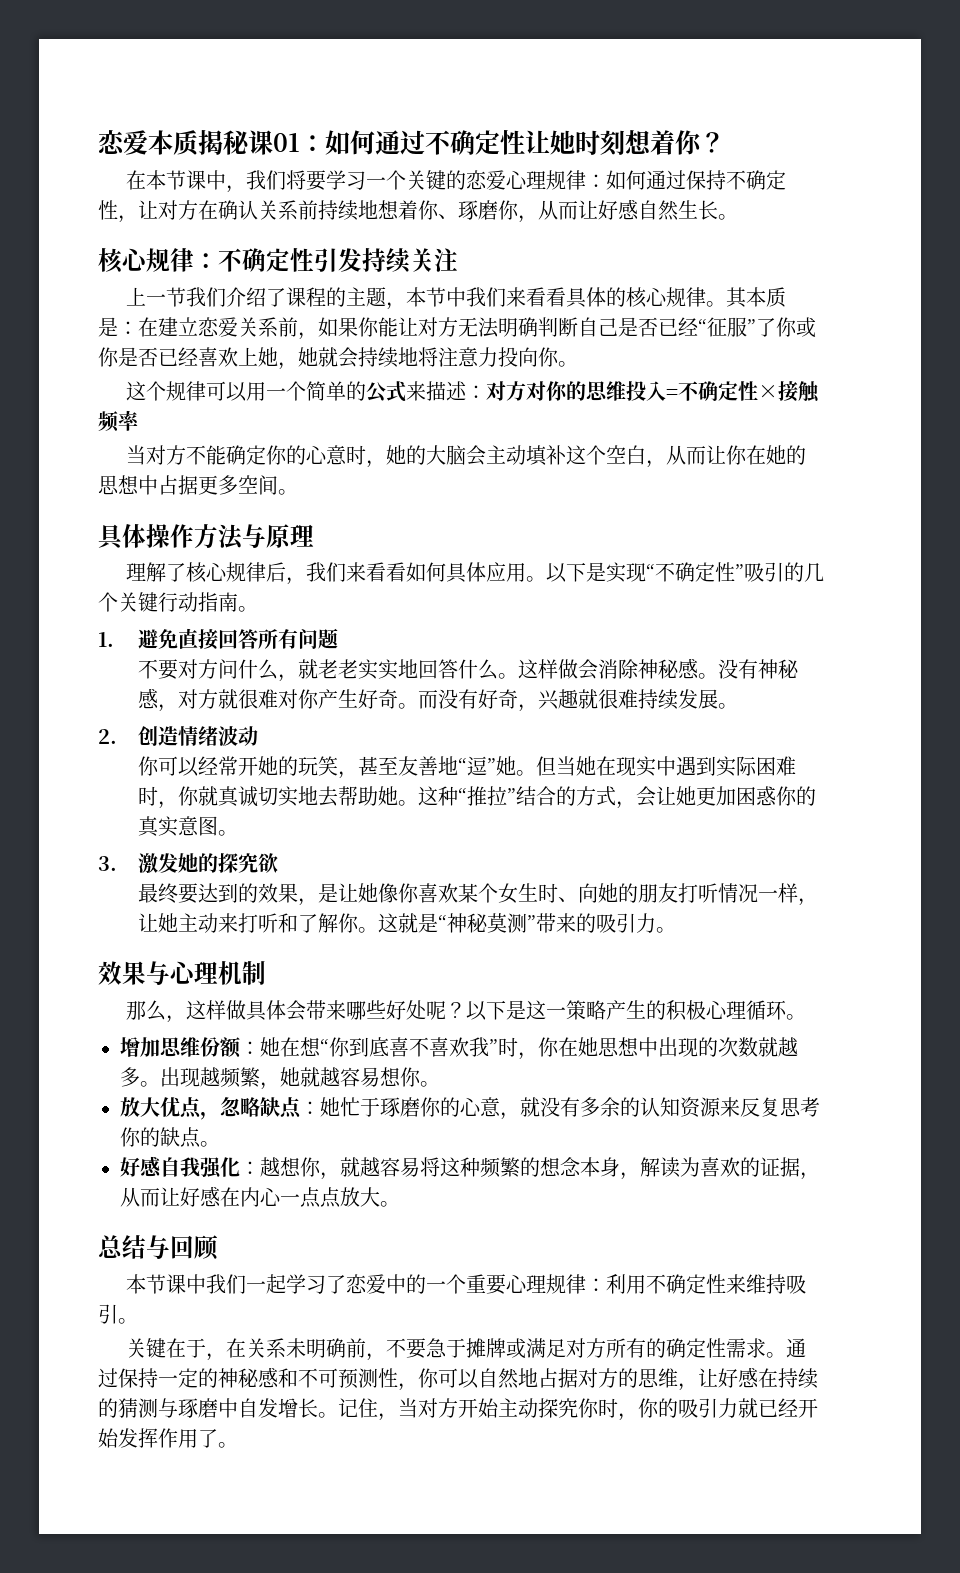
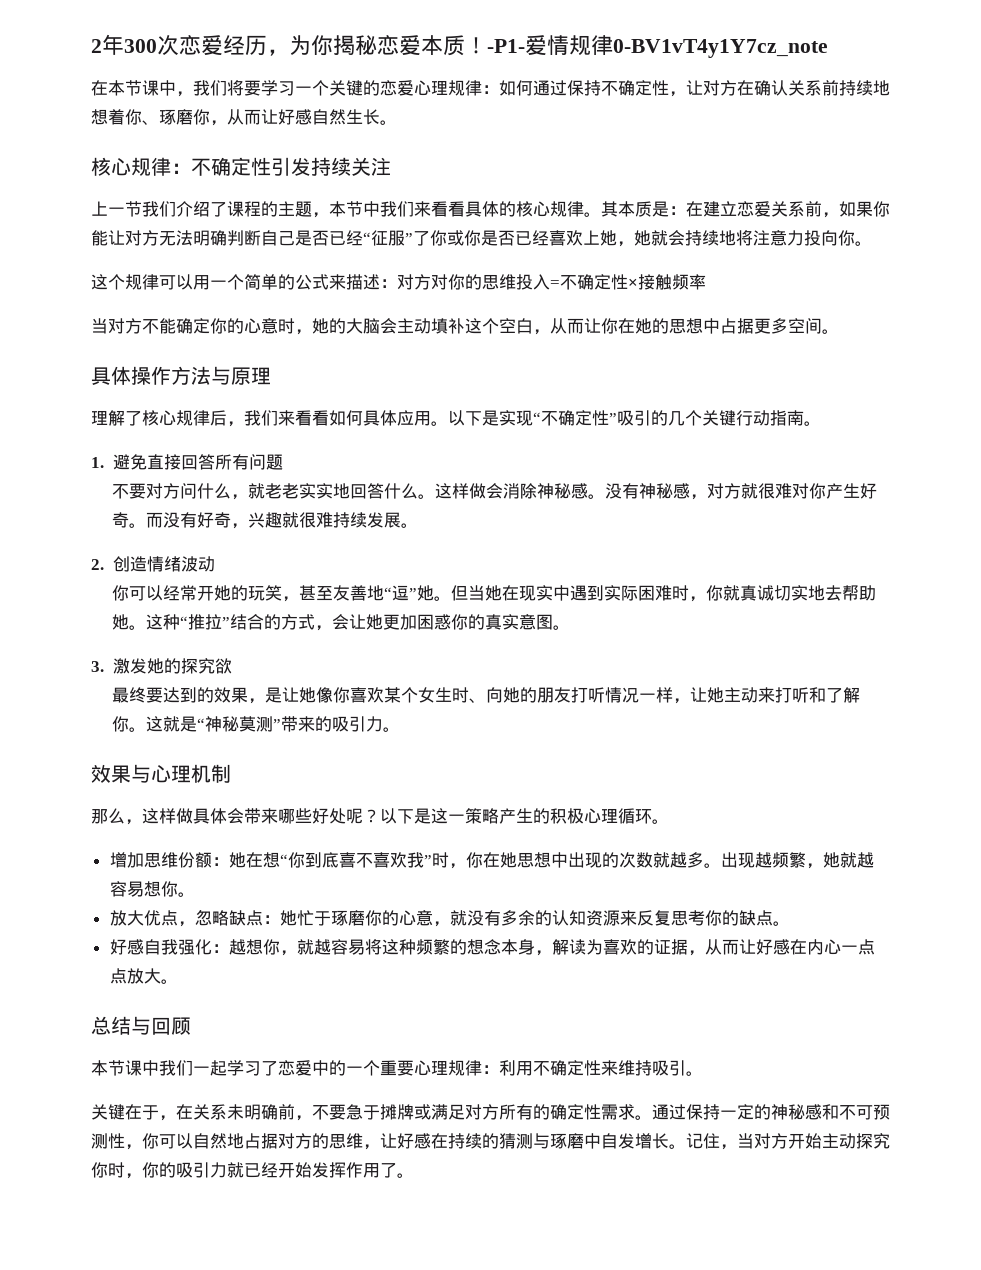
- 恋爱本质揭秘课01：如何通过不确定性让她时刻想着你？
+ 2年300次恋爱经历，为你揭秘恋爱本质！-P1-爱情规律0-BV1vT4y1Y7cz_note

